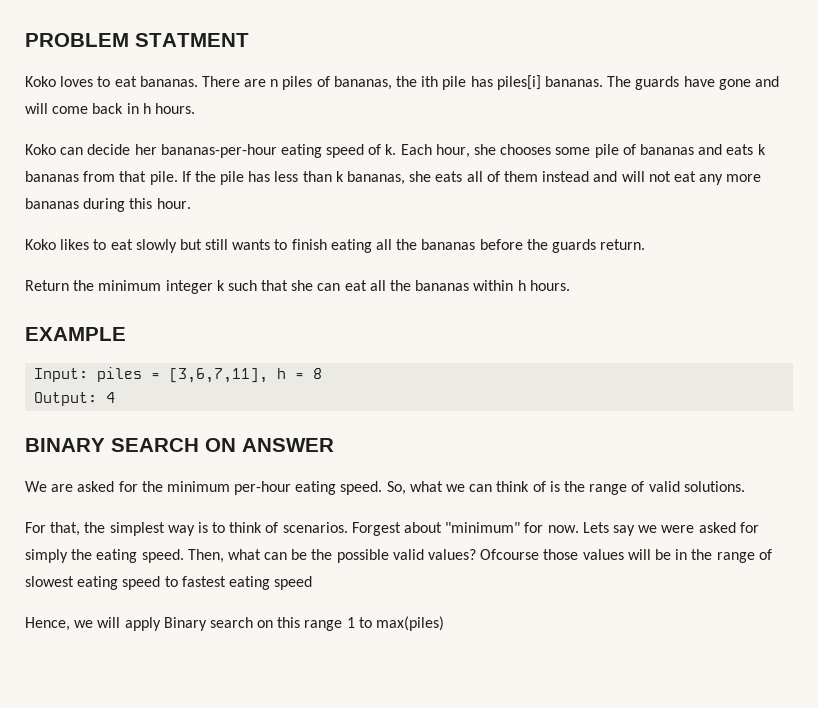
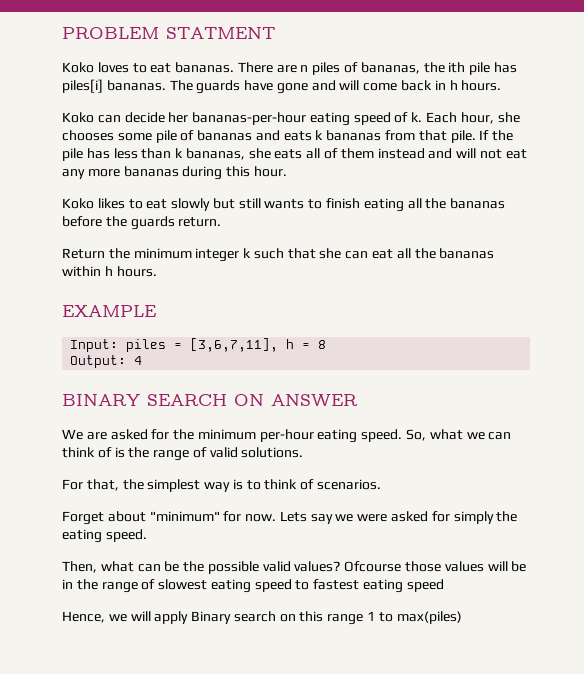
- For that, the simplest way is to think of scenarios. Forgest about "minimum" for now.
+ For that, the simplest way is to think of scenarios.
+ Forget about "minimum" for now.
- Lets say we were asked for simply the eating speed. Then, what can be the possible valid values?
+ Lets say we were asked for simply the eating speed.
+ Then, what can be the possible valid values?

